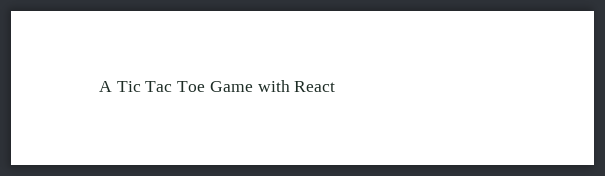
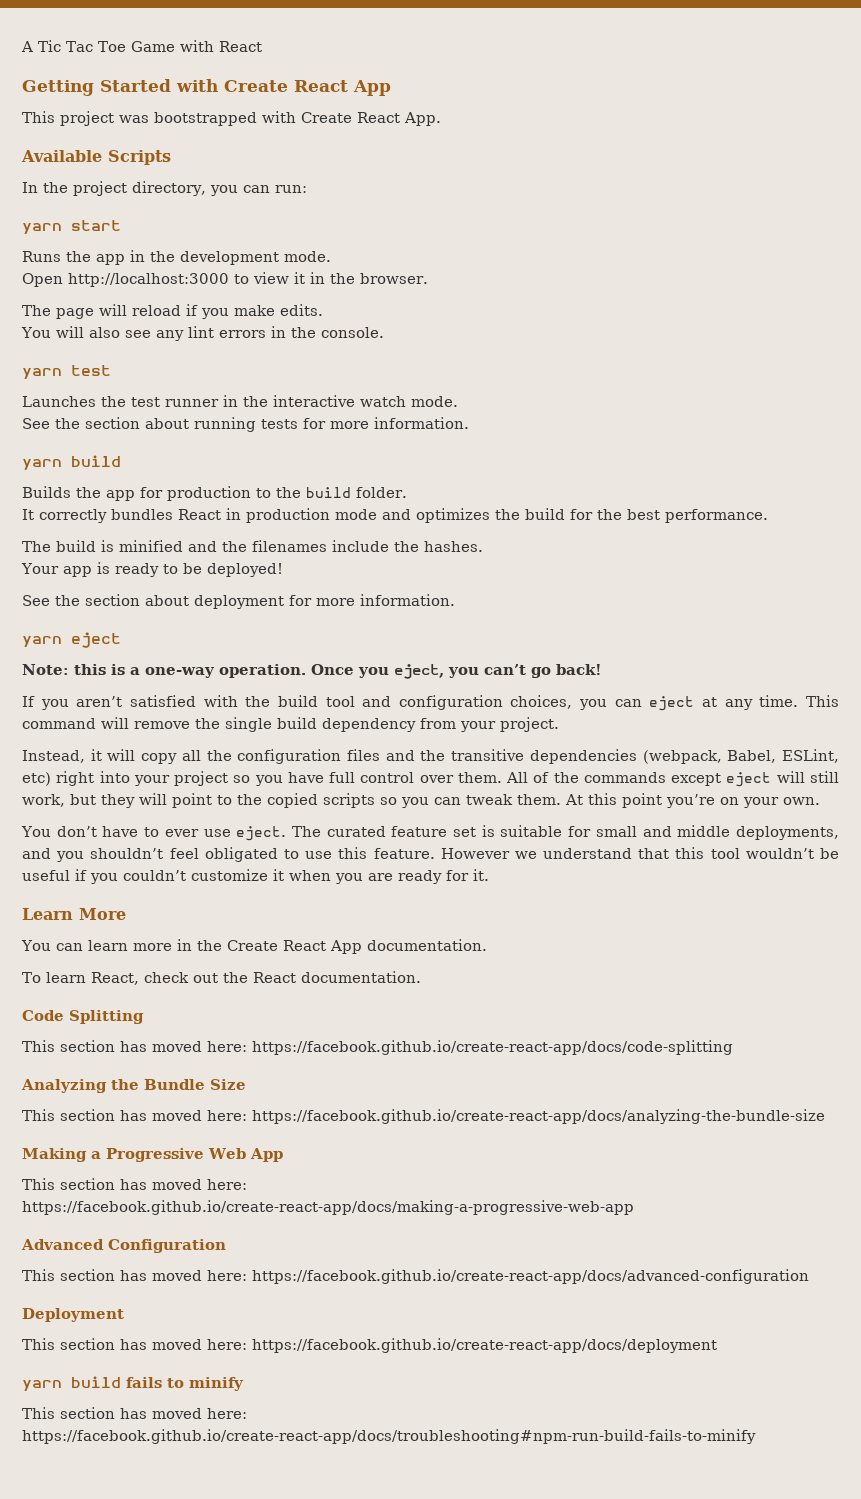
+ Getting Started with Create React App
+ This project was bootstrapped with Create React App.
+ Available Scripts
+ In the project directory, you can run:
+ yarn start
+ Runs the app in the development mode.
+ Open http://localhost:3000 to view it in the browser.
+ The page will reload if you make edits.
+ You will also see any lint errors in the console.
+ yarn test
+ Launches the test runner in the interactive watch mode.
+ See the section about running tests for more information.
+ yarn build
+ Builds the app for production to the build folder.
+ It correctly bundles React in production mode and optimizes the build for the best performance.
+ The build is minified and the filenames include the hashes.
+ Your app is ready to be deployed!
+ See the section about deployment for more information.
+ yarn eject
+ Note: this is a one-way operation. Once you eject, you can’t go back!
+ If you aren’t satisfied with the build tool and configuration choices, you can eject at any time. This command will remove the single build dependency from your project.
+ Instead, it will copy all the configuration files and the transitive dependencies (webpack, Babel, ESLint, etc) right into your project so you have full control over them. All of the commands except eject will still work, but they will point to the copied scripts so you can tweak them. At this point you’re on your own.
+ You don’t have to ever use eject. The curated feature set is suitable for small and middle deployments, and you shouldn’t feel obligated to use this feature. However we understand that this tool wouldn’t be useful if you couldn’t customize it when you are ready for it.
+ Learn More
+ You can learn more in the Create React App documentation.
+ To learn React, check out the React documentation.
+ Code Splitting
+ This section has moved here: https://facebook.github.io/create-react-app/docs/code-splitting
+ Analyzing the Bundle Size
+ This section has moved here: https://facebook.github.io/create-react-app/docs/analyzing-the-bundle-size
+ Making a Progressive Web App
+ This section has moved here: https://facebook.github.io/create-react-app/docs/making-a-progressive-web-app
+ Advanced Configuration
+ This section has moved here: https://facebook.github.io/create-react-app/docs/advanced-configuration
+ Deployment
+ This section has moved here: https://facebook.github.io/create-react-app/docs/deployment
+ yarn build fails to minify
+ This section has moved here: https://facebook.github.io/create-react-app/docs/troubleshooting#npm-run-build-fails-to-minify

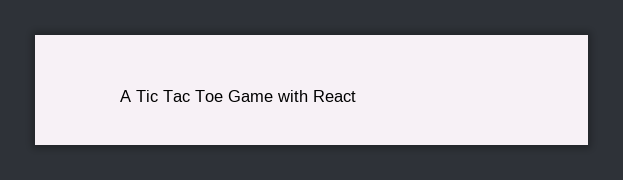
- Getting Started with Create React App
- This project was bootstrapped with Create React App.
- Available Scripts
- In the project directory, you can run:
- yarn start
- Runs the app in the development mode.
- Open http://localhost:3000 to view it in the browser.
- The page will reload if you make edits.
- You will also see any lint errors in the console.
- yarn test
- Launches the test runner in the interactive watch mode.
- See the section about running tests for more information.
- yarn build
- Builds the app for production to the build folder.
- It correctly bundles React in production mode and optimizes the build for the best performance.
- The build is minified and the filenames include the hashes.
- Your app is ready to be deployed!
- See the section about deployment for more information.
- yarn eject
- Note: this is a one-way operation. Once you eject, you can’t go back!
- If you aren’t satisfied with the build tool and configuration choices, you can eject at any time. This command will remove the single build dependency from your project.
- Instead, it will copy all the configuration files and the transitive dependencies (webpack, Babel, ESLint, etc) right into your project so you have full control over them. All of the commands except eject will still work, but they will point to the copied scripts so you can tweak them. At this point you’re on your own.
- You don’t have to ever use eject. The curated feature set is suitable for small and middle deployments, and you shouldn’t feel obligated to use this feature. However we understand that this tool wouldn’t be useful if you couldn’t customize it when you are ready for it.
- Learn More
- You can learn more in the Create React App documentation.
- To learn React, check out the React documentation.
- Code Splitting
- This section has moved here: https://facebook.github.io/create-react-app/docs/code-splitting
- Analyzing the Bundle Size
- This section has moved here: https://facebook.github.io/create-react-app/docs/analyzing-the-bundle-size
- Making a Progressive Web App
- This section has moved here: https://facebook.github.io/create-react-app/docs/making-a-progressive-web-app
- Advanced Configuration
- This section has moved here: https://facebook.github.io/create-react-app/docs/advanced-configuration
- Deployment
- This section has moved here: https://facebook.github.io/create-react-app/docs/deployment
- yarn build fails to minify
- This section has moved here: https://facebook.github.io/create-react-app/docs/troubleshooting#npm-run-build-fails-to-minify

